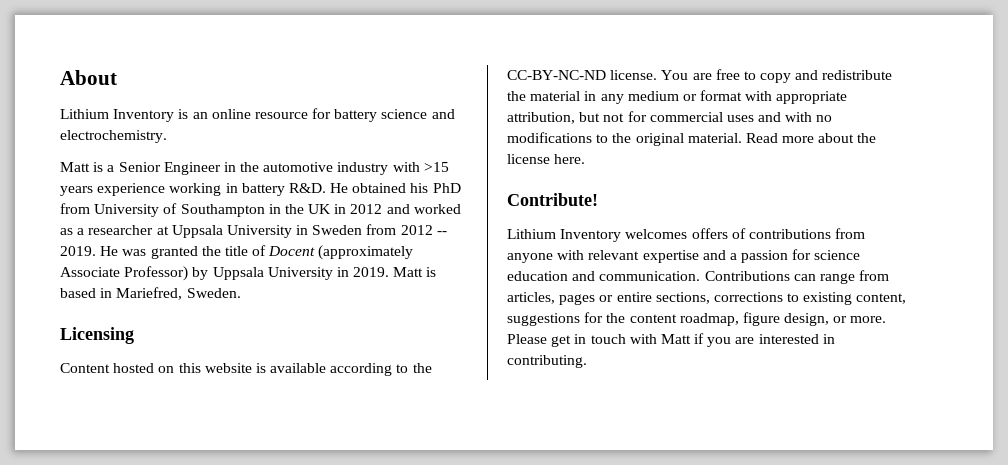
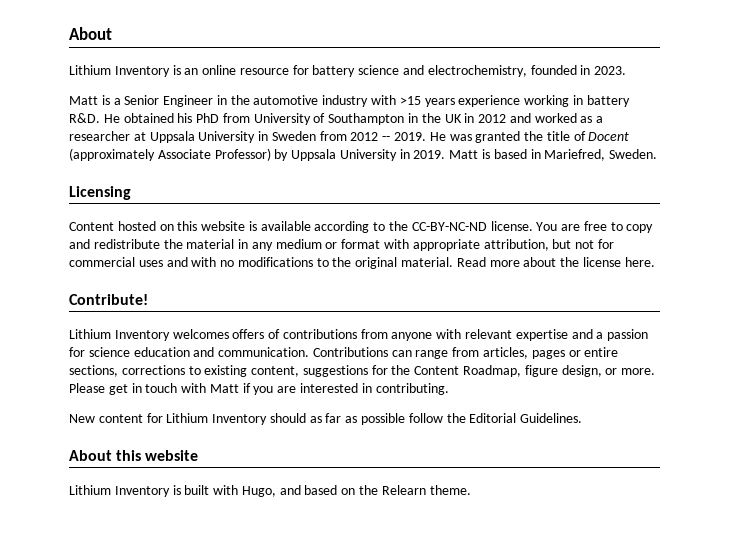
- Lithium Inventory is an online resource for battery science and electrochemistry.
+ Lithium Inventory is an online resource for battery science and electrochemistry, founded in 2023.
- Contributions can range from articles, pages or entire sections, corrections to existing content, suggestions for the content roadmap, figure design, or more.
+ Contributions can range from articles, pages or entire sections, corrections to existing content, suggestions for the Content Roadmap, figure design, or more.
+ New content for Lithium Inventory should as far as possible follow the Editorial Guidelines.
+ About this website
+ Lithium Inventory is built with Hugo, and based on the Relearn theme.

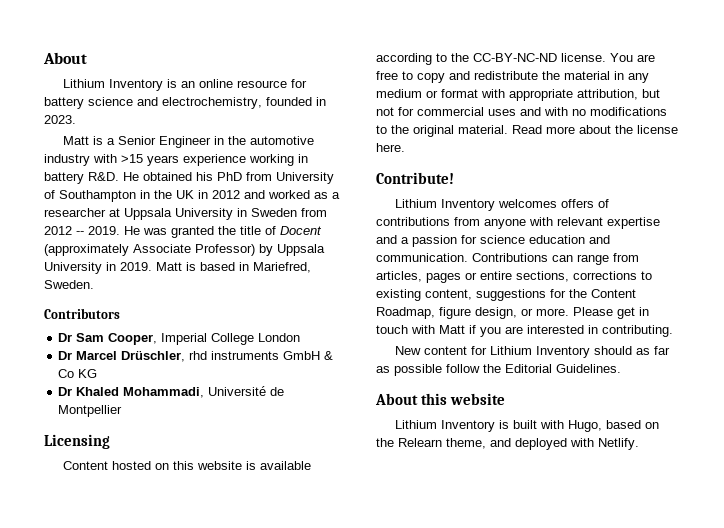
+ Contributors
+ Dr Sam Cooper, Imperial College London
+ Dr Marcel Drüschler, rhd instruments GmbH & Co KG
+ Dr Khaled Mohammadi, Université de Montpellier
- Lithium Inventory is built with Hugo, and based on the Relearn theme.
+ Lithium Inventory is built with Hugo, based on the Relearn theme, and deployed with Netlify.

